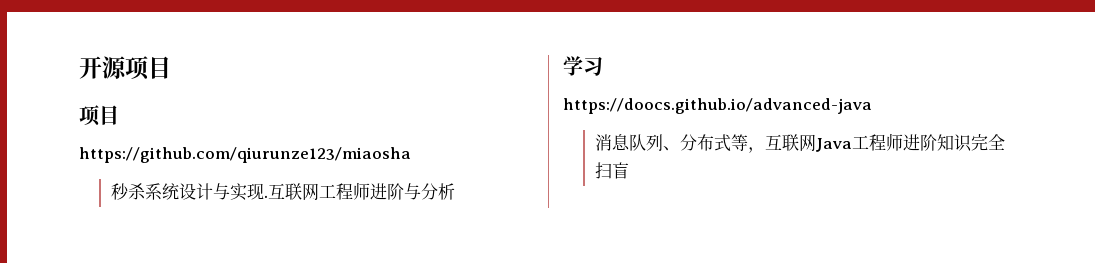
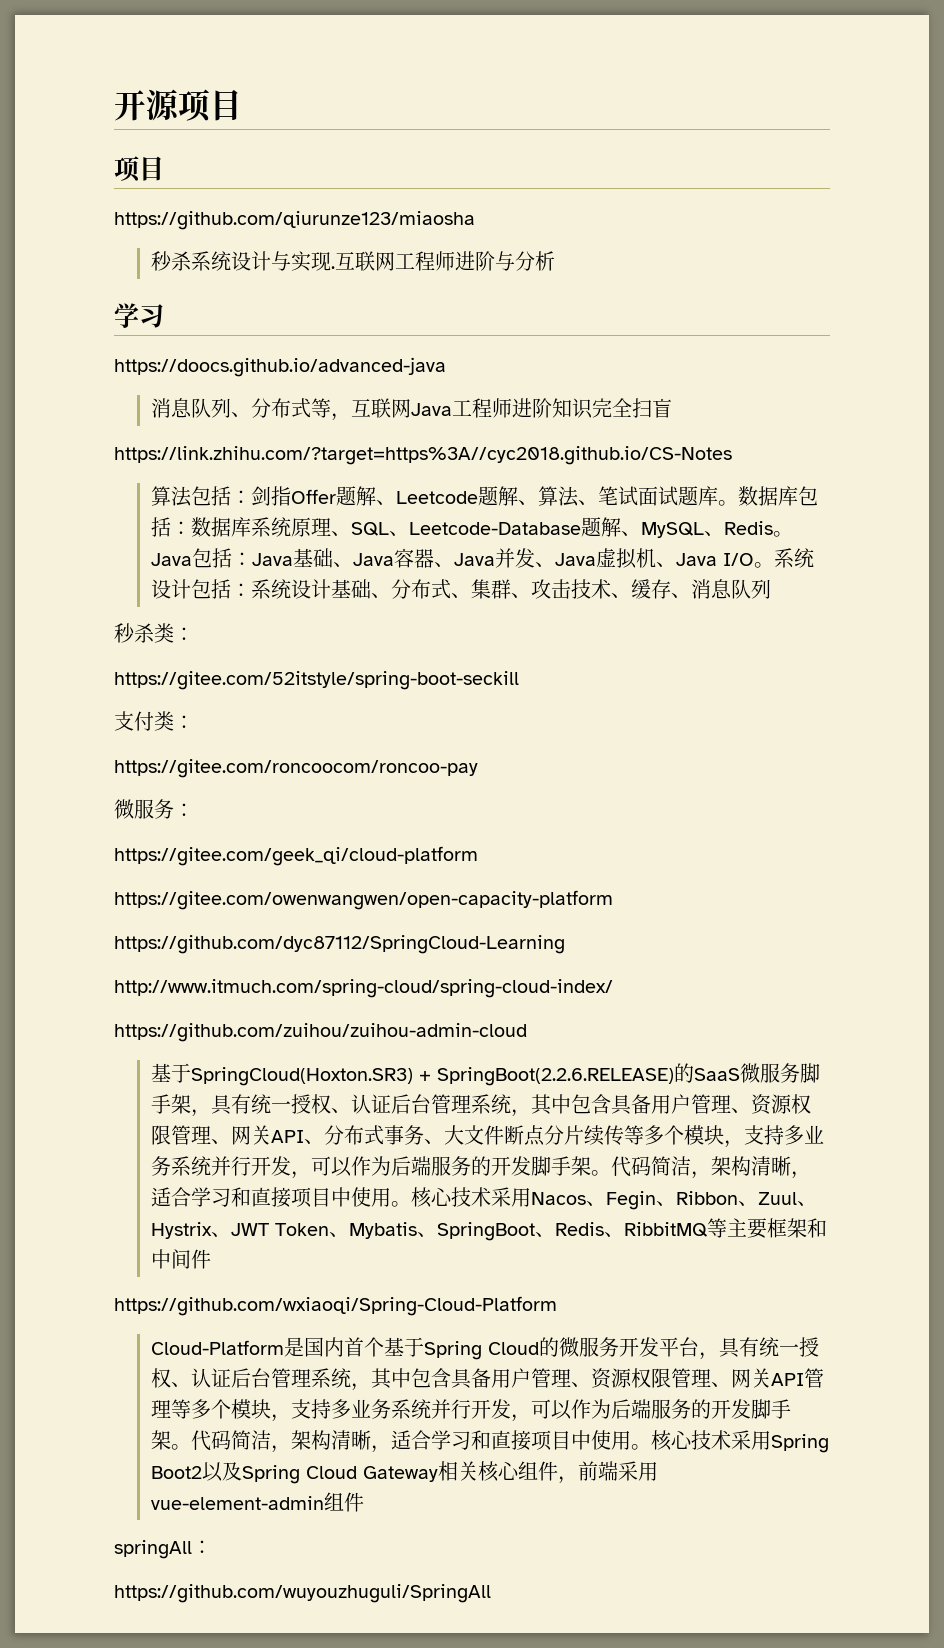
+ https://link.zhihu.com/?target=https%3A//cyc2018.github.io/CS-Notes
+ 算法包括：剑指Offer题解、Leetcode题解、算法、笔试面试题库。数据库包括：数据库系统原理、SQL、Leetcode-Database题解、MySQL、Redis。Java包括：Java基础、Java容器、Java并发、Java虚拟机、Java I/O。系统设计包括：系统设计基础、分布式、集群、攻击技术、缓存、消息队列
+ 秒杀类：
+ https://gitee.com/52itstyle/spring-boot-seckill
+ 支付类：
+ https://gitee.com/roncoocom/roncoo-pay
+ 微服务：
+ https://gitee.com/geek_qi/cloud-platform
+ https://gitee.com/owenwangwen/open-capacity-platform
+ https://github.com/dyc87112/SpringCloud-Learning
+ http://www.itmuch.com/spring-cloud/spring-cloud-index/
+ https://github.com/zuihou/zuihou-admin-cloud
+ 基于SpringCloud(Hoxton.SR3) + SpringBoot(2.2.6.RELEASE)的SaaS微服务脚手架，具有统一授权、认证后台管理系统，其中包含具备用户管理、资源权限管理、网关API、分布式事务、大文件断点分片续传等多个模块，支持多业务系统并行开发，可以作为后端服务的开发脚手架。代码简洁，架构清晰，适合学习和直接项目中使用。核心技术采用Nacos、Fegin、Ribbon、Zuul、Hystrix、JWT Token、Mybatis、SpringBoot、Redis、RibbitMQ等主要框架和中间件
+ https://github.com/wxiaoqi/Spring-Cloud-Platform
+ Cloud-Platform是国内首个基于Spring Cloud的微服务开发平台，具有统一授权、认证后台管理系统，其中包含具备用户管理、资源权限管理、网关API管理等多个模块，支持多业务系统并行开发，可以作为后端服务的开发脚手架。代码简洁，架构清晰，适合学习和直接项目中使用。核心技术采用Spring Boot2以及Spring Cloud Gateway相关核心组件，前端采用vue-element-admin组件
+ springAll：
+ https://github.com/wuyouzhuguli/SpringAll

